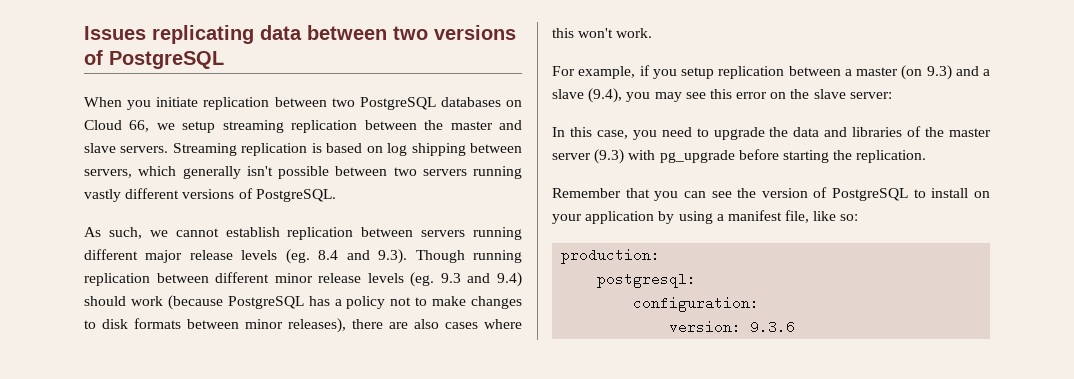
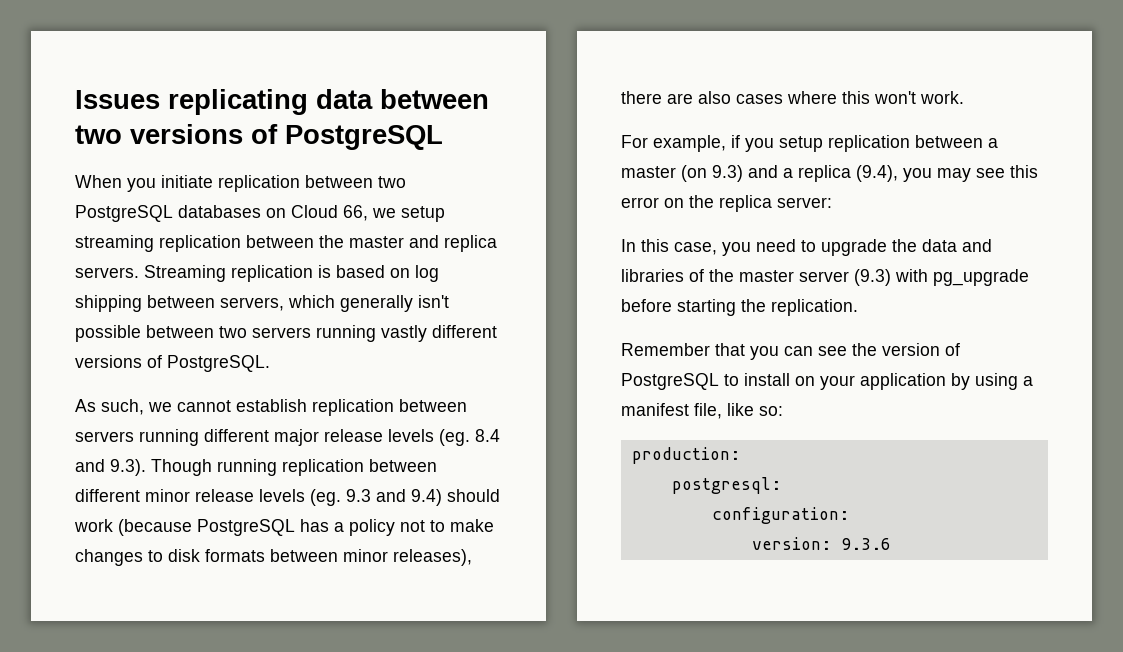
- When you initiate replication between two PostgreSQL databases on Cloud 66, we setup streaming replication between the master and slave servers.
+ When you initiate replication between two PostgreSQL databases on Cloud 66, we setup streaming replication between the master and replica servers.
- For example, if you setup replication between a master (on 9.3) and a slave (9.4), you may see this error on the slave server:
+ For example, if you setup replication between a master (on 9.3) and a replica (9.4), you may see this error on the replica server:

